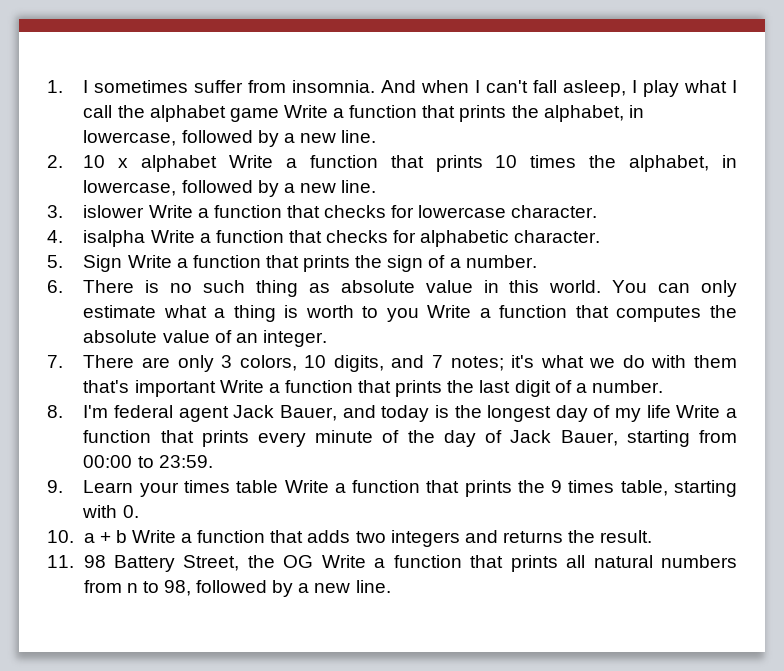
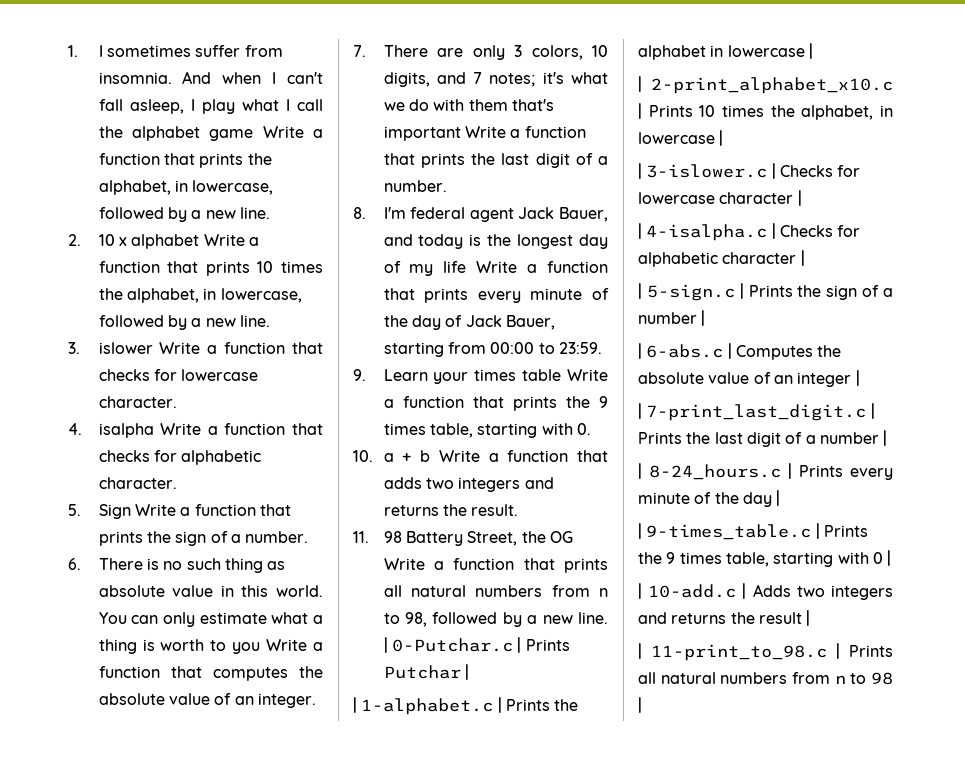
+ | 0-Putchar.c | Prints Putchar |
+ | 1-alphabet.c | Prints the alphabet in lowercase |
+ | 2-print_alphabet_x10.c | Prints 10 times the alphabet, in lowercase |
+ | 3-islower.c | Checks for lowercase character |
+ | 4-isalpha.c | Checks for alphabetic character |
+ | 5-sign.c | Prints the sign of a number |
+ | 6-abs.c | Computes the absolute value of an integer |
+ | 7-print_last_digit.c | Prints the last digit of a number |
+ | 8-24_hours.c | Prints every minute of the day |
+ | 9-times_table.c | Prints the 9 times table, starting with 0 |
+ | 10-add.c | Adds two integers and returns the result |
+ | 11-print_to_98.c | Prints all natural numbers from n to 98 |

